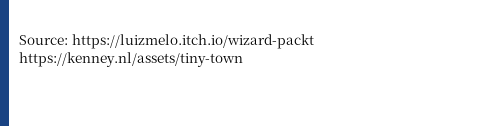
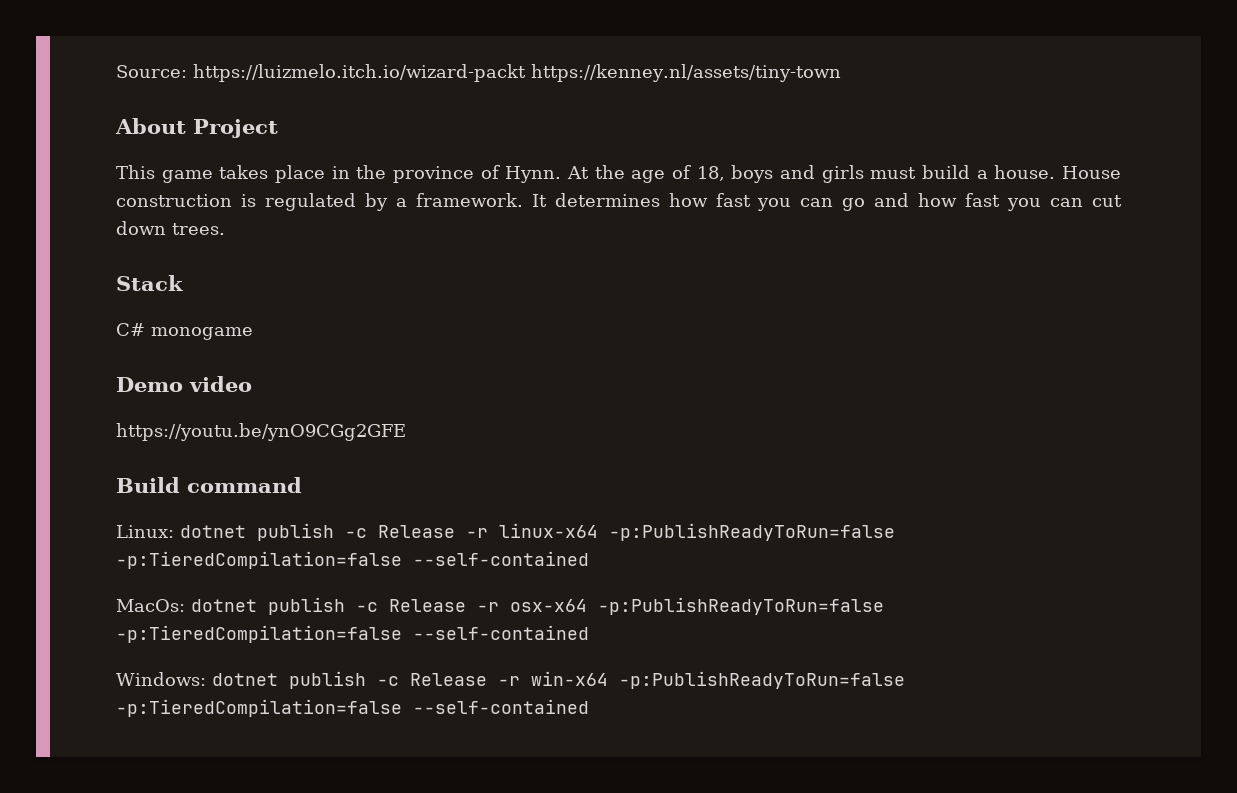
+ About Project
+ This game takes place in the province of Hynn. At the age of 18, boys and girls must build a house. House construction is regulated by a framework. It determines how fast you can go and how fast you can cut down trees.
+ Stack
+ C# monogame
+ Demo video
+ https://youtu.be/ynO9CGg2GFE
+ Build command
+ Linux: dotnet publish -c Release -r linux-x64 -p:PublishReadyToRun=false -p:TieredCompilation=false --self-contained
+ MacOs: dotnet publish -c Release -r osx-x64 -p:PublishReadyToRun=false -p:TieredCompilation=false --self-contained
+ Windows: dotnet publish -c Release -r win-x64 -p:PublishReadyToRun=false -p:TieredCompilation=false --self-contained

